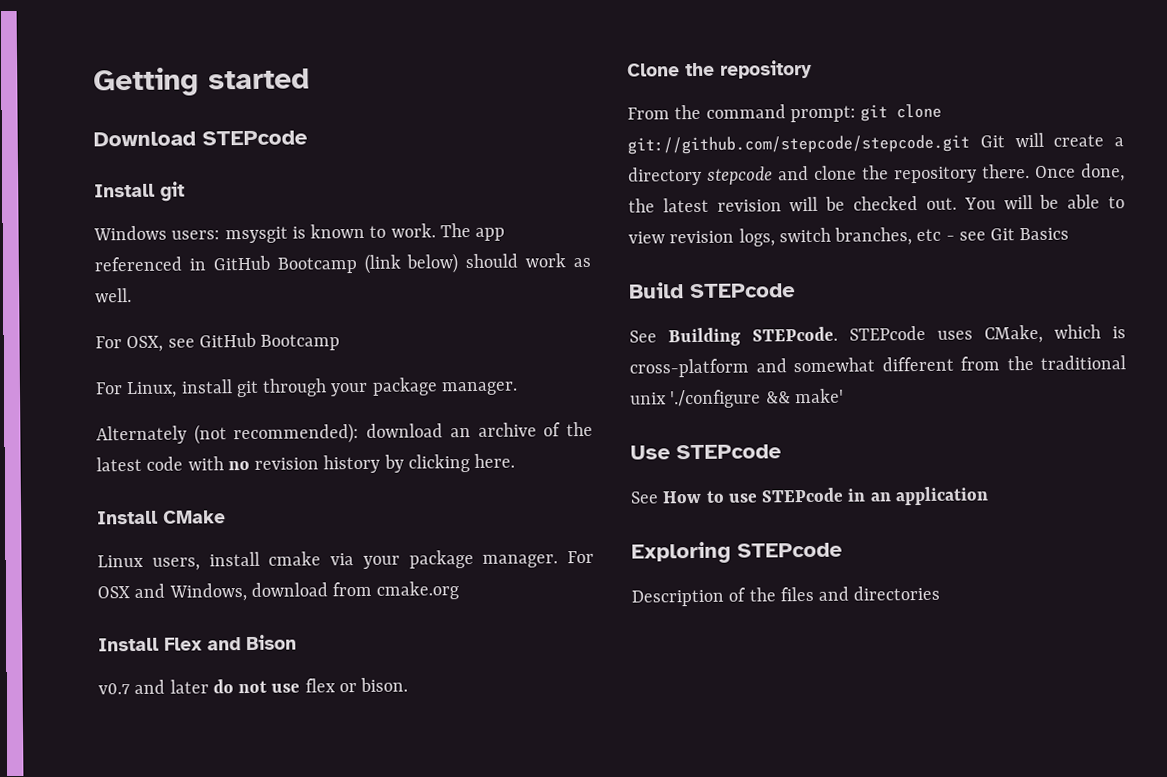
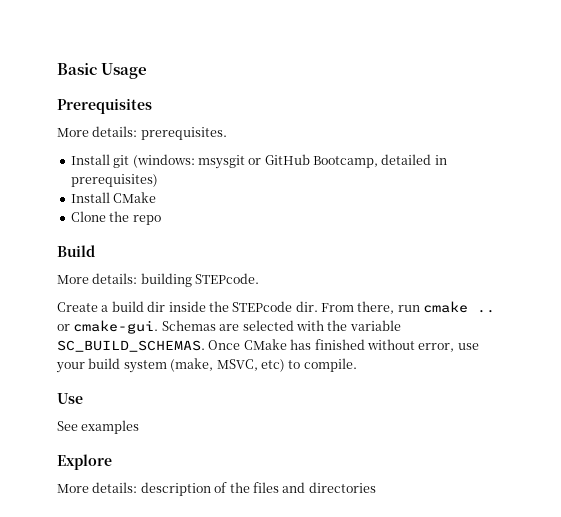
- Getting started
- Download STEPcode
- Install git
- Windows users: msysgit is known to work. The app referenced in GitHub Bootcamp (link below) should work as well.
- For OSX, see GitHub Bootcamp
- For Linux, install git through your package manager.
- Alternately (not recommended): download an archive of the latest code with no revision history by clicking here.
+ Basic Usage
+ Prerequisites
+ More details: prerequisites.
+ Install git (windows: msysgit or GitHub Bootcamp, detailed in prerequisites)
  Install CMake
- Linux users, install cmake via your package manager. For OSX and Windows, download from cmake.org
- Install Flex and Bison
- v0.7 and later do not use flex or bison.
- Clone the repository
- From the command prompt: git clone git://github.com/stepcode/stepcode.git Git will create a directory stepcode and clone the repository there. Once done, the latest revision will be checked out. You will be able to view revision logs, switch branches, etc - see Git Basics
- Build STEPcode
- See Building STEPcode. STEPcode uses CMake, which is cross-platform and somewhat different from the traditional unix './configure && make'
- Use STEPcode
- See How to use STEPcode in an application
- Exploring STEPcode
- Description of the files and directories
+ Clone the repo
+ Build
+ More details: building STEPcode.
+ Create a build dir inside the STEPcode dir. From there, run cmake .. or cmake-gui. Schemas are selected with the variable SC_BUILD_SCHEMAS. Once CMake has finished without error, use your build system (make, MSVC, etc) to compile.
+ Use
+ See examples
+ Explore
+ More details: description of the files and directories

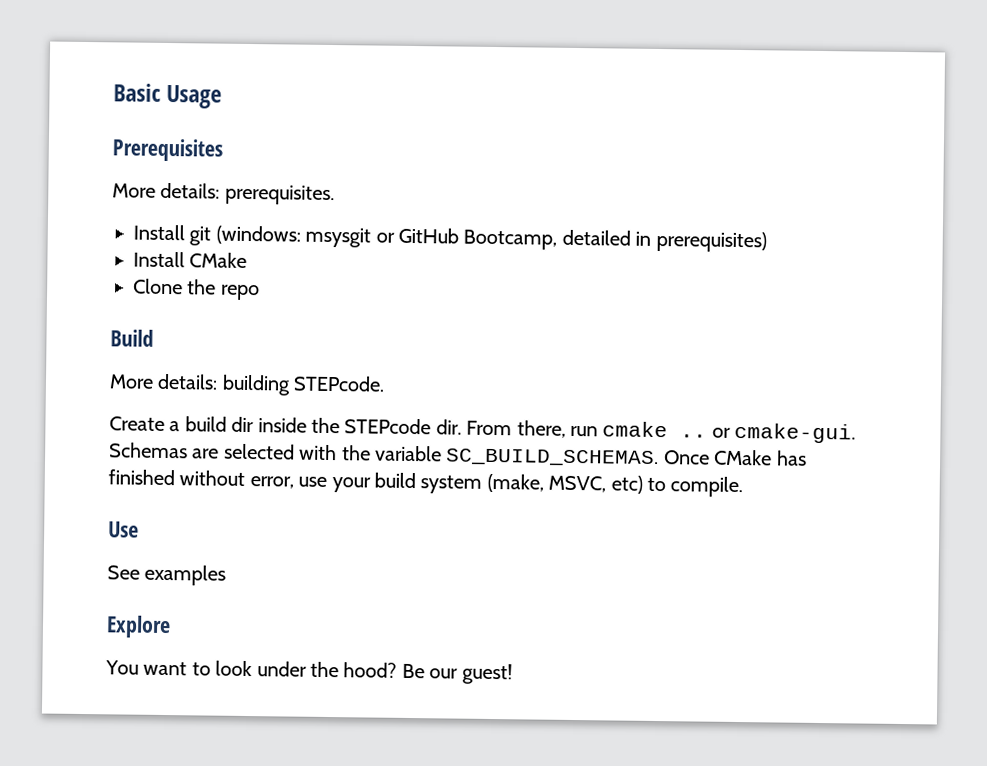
- More details: description of the files and directories
+ You want to look under the hood? Be our guest!

